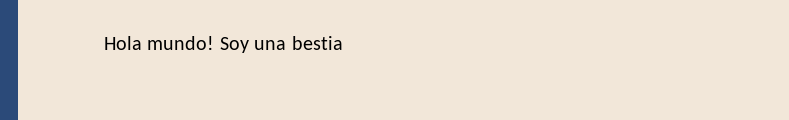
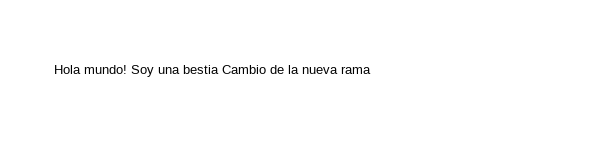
- Soy una bestia
+ Soy una bestia Cambio de la nueva rama

